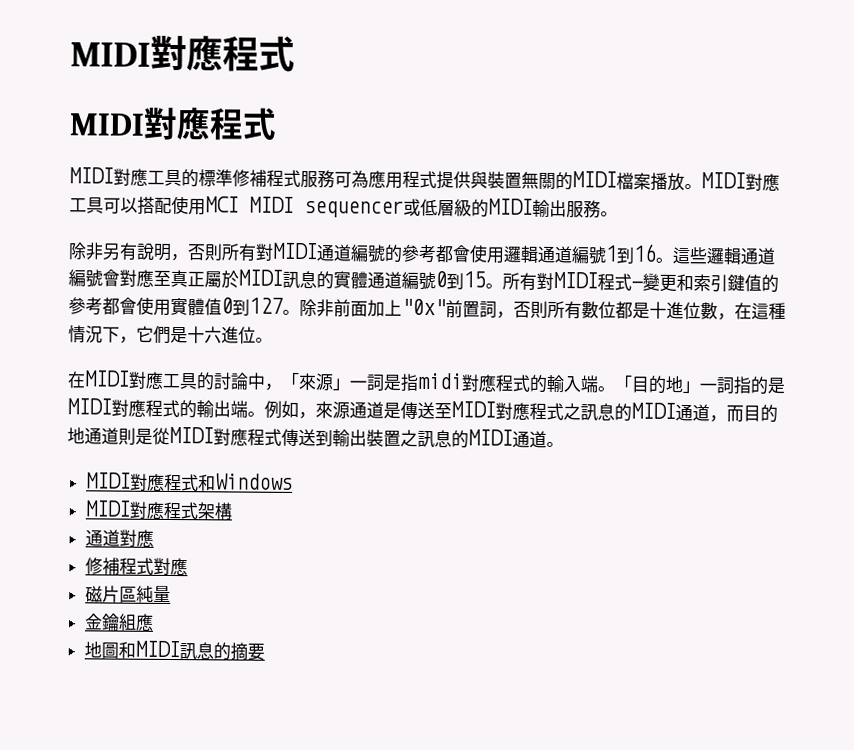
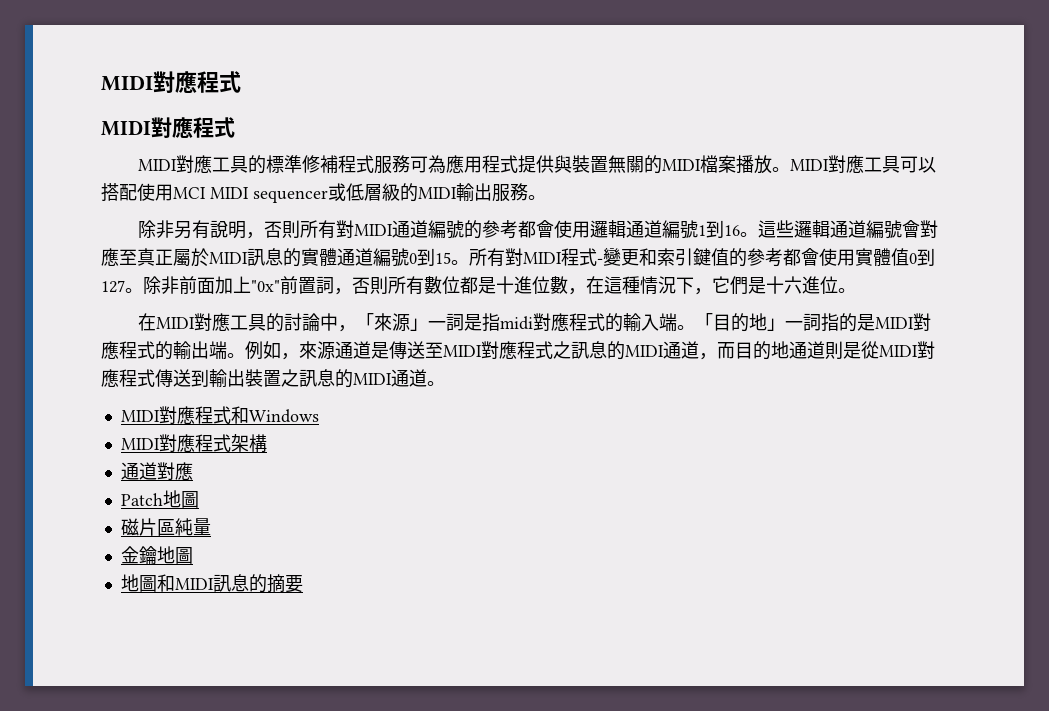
- 修補程式對應
+ Patch地圖
- 金鑰組應
+ 金鑰地圖

